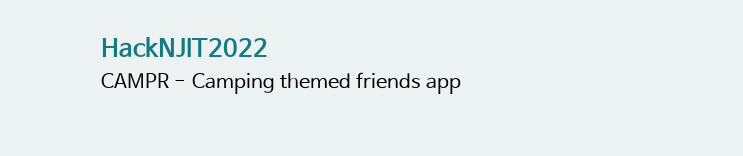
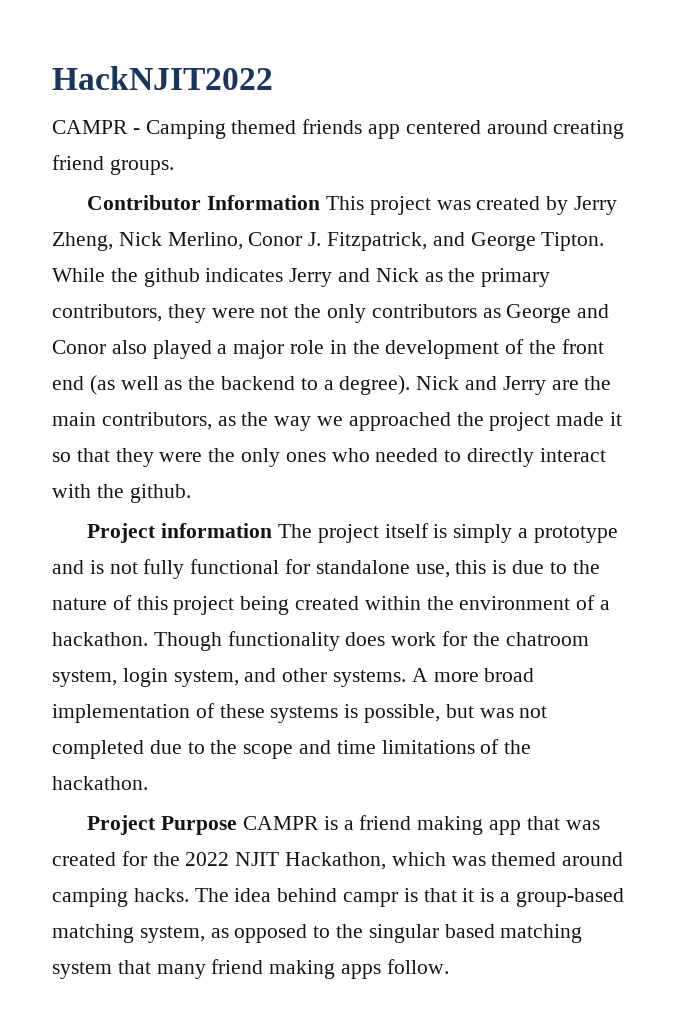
- CAMPR - Camping themed friends app
+ CAMPR - Camping themed friends app centered around creating friend groups.
+ Contributor Information This project was created by Jerry Zheng, Nick Merlino, Conor J. Fitzpatrick, and George Tipton. While the github indicates Jerry and Nick as the primary contributors, they were not the only contributors as George and Conor also played a major role in the development of the front end (as well as the backend to a degree). Nick and Jerry are the main contributors, as the way we approached the project made it so that they were the only ones who needed to directly interact with the github.
+ Project information The project itself is simply a prototype and is not fully functional for standalone use, this is due to the nature of this project being created within the environment of a hackathon. Though functionality does work for the chatroom system, login system, and other systems. A more broad implementation of these systems is possible, but was not completed due to the scope and time limitations of the hackathon.
+ Project Purpose CAMPR is a friend making app that was created for the 2022 NJIT Hackathon, which was themed around camping hacks. The idea behind campr is that it is a group-based matching system, as opposed to the singular based matching system that many friend making apps follow.

